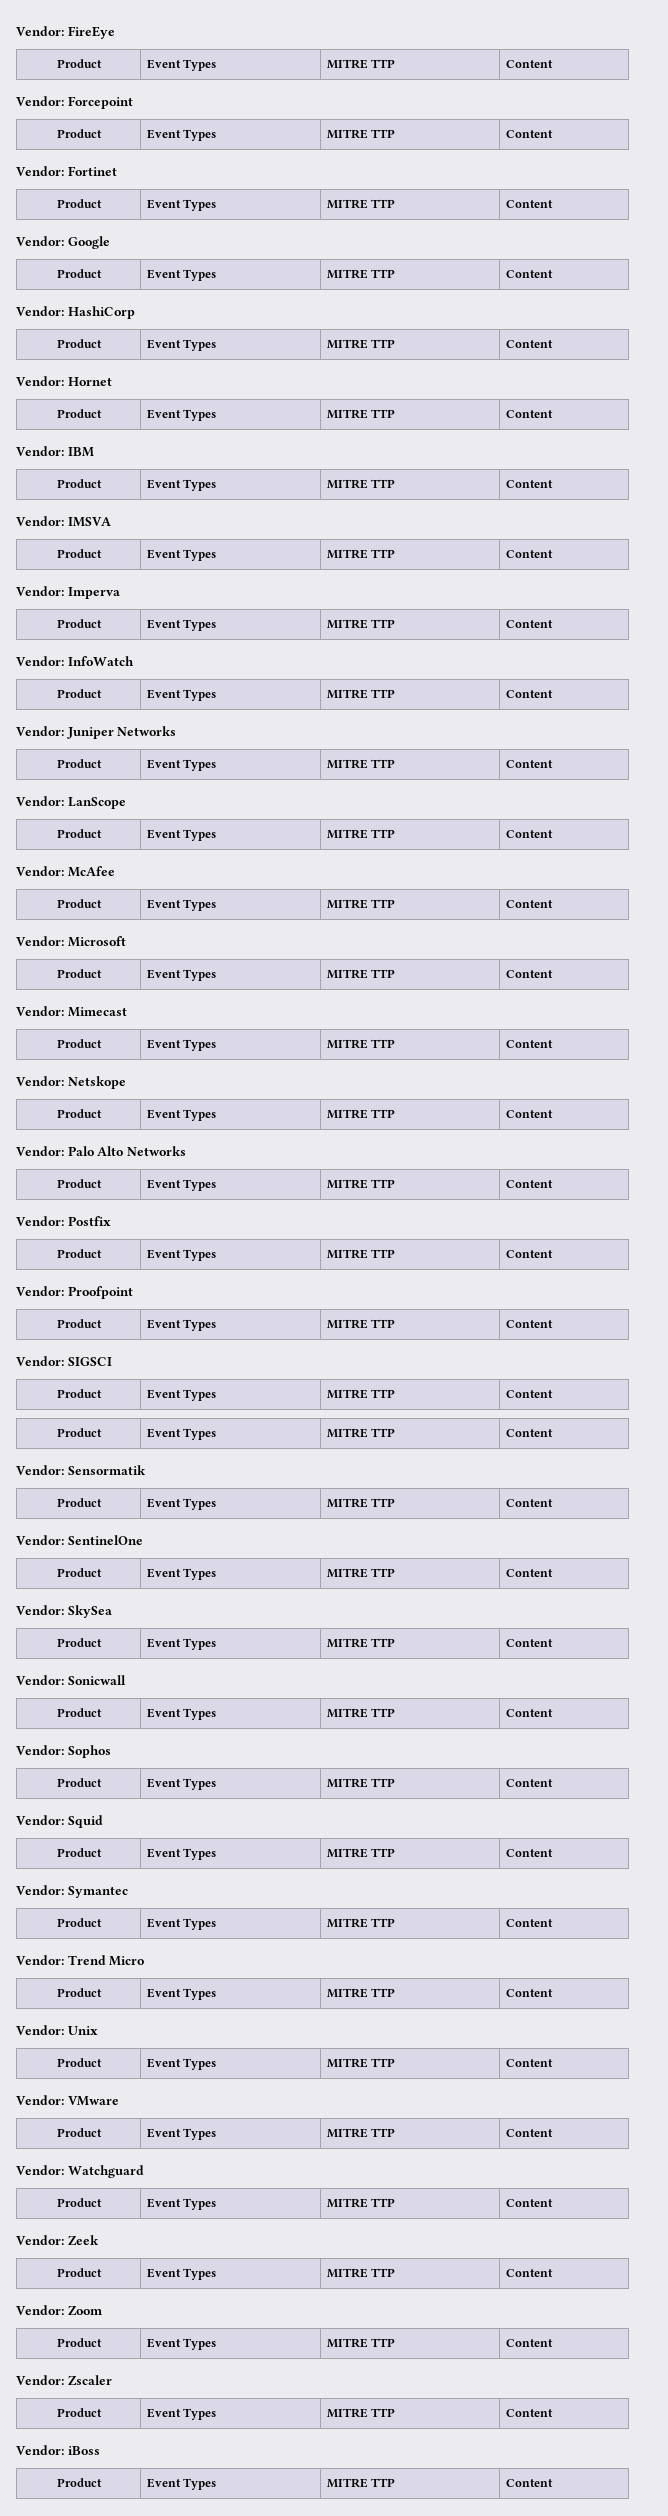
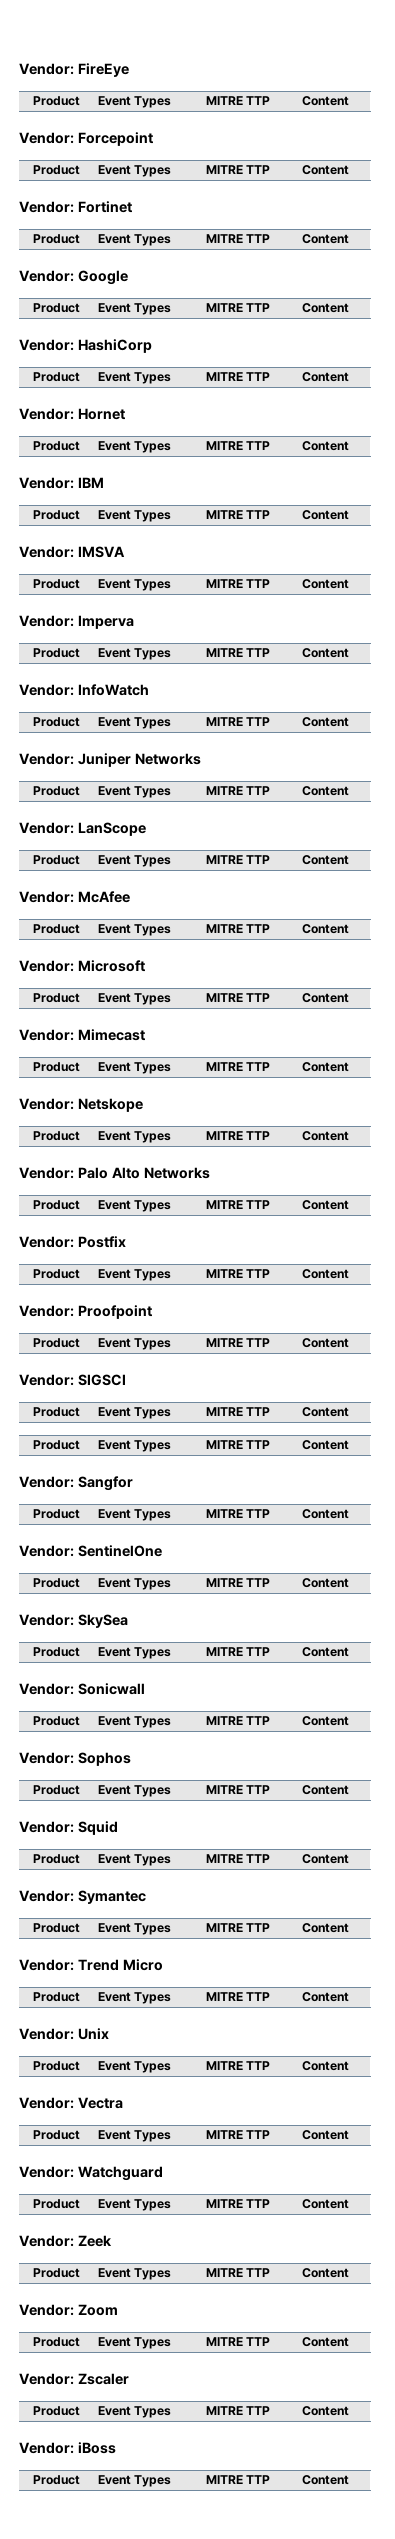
- Vendor: Sensormatik
+ Vendor: Sangfor
- Vendor: VMware
+ Vendor: Vectra

